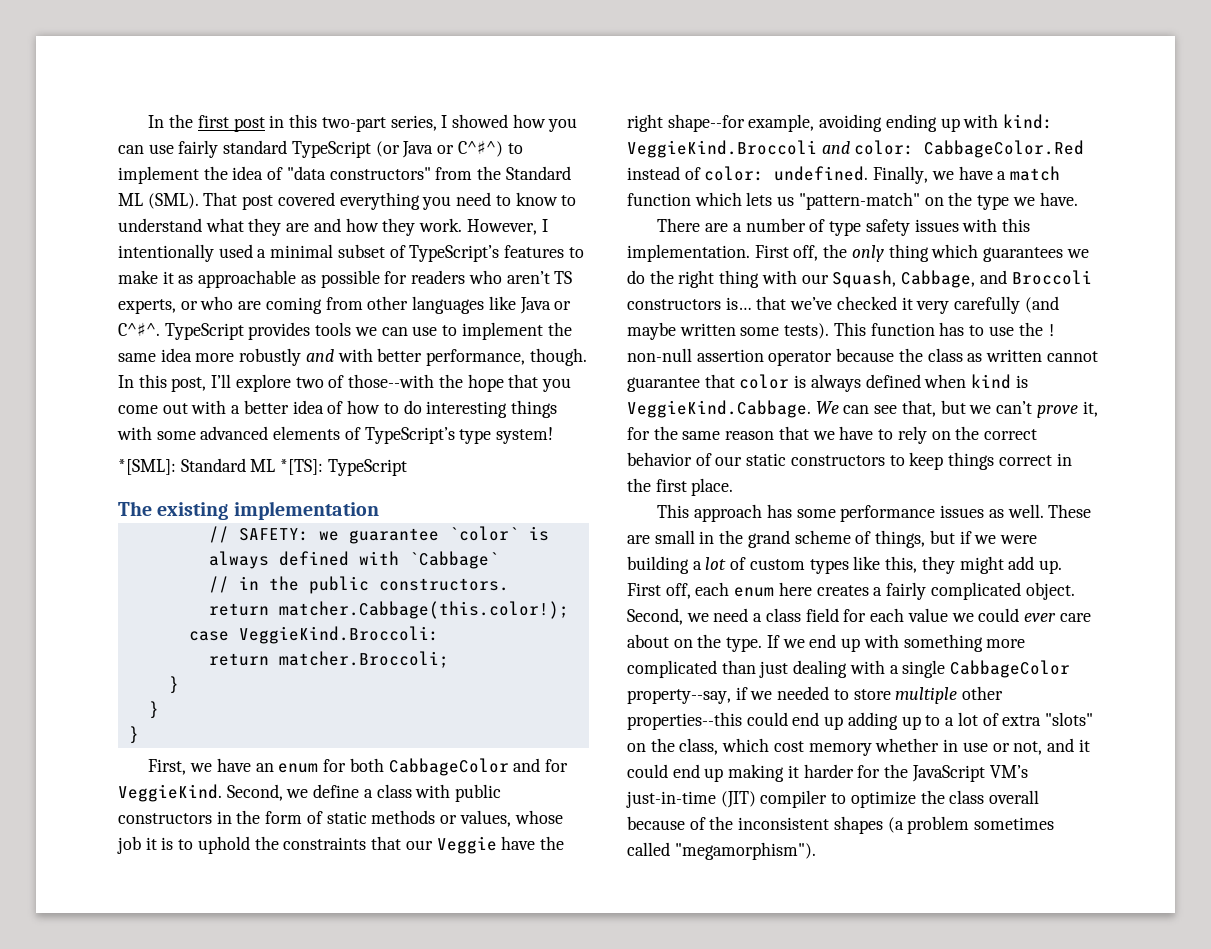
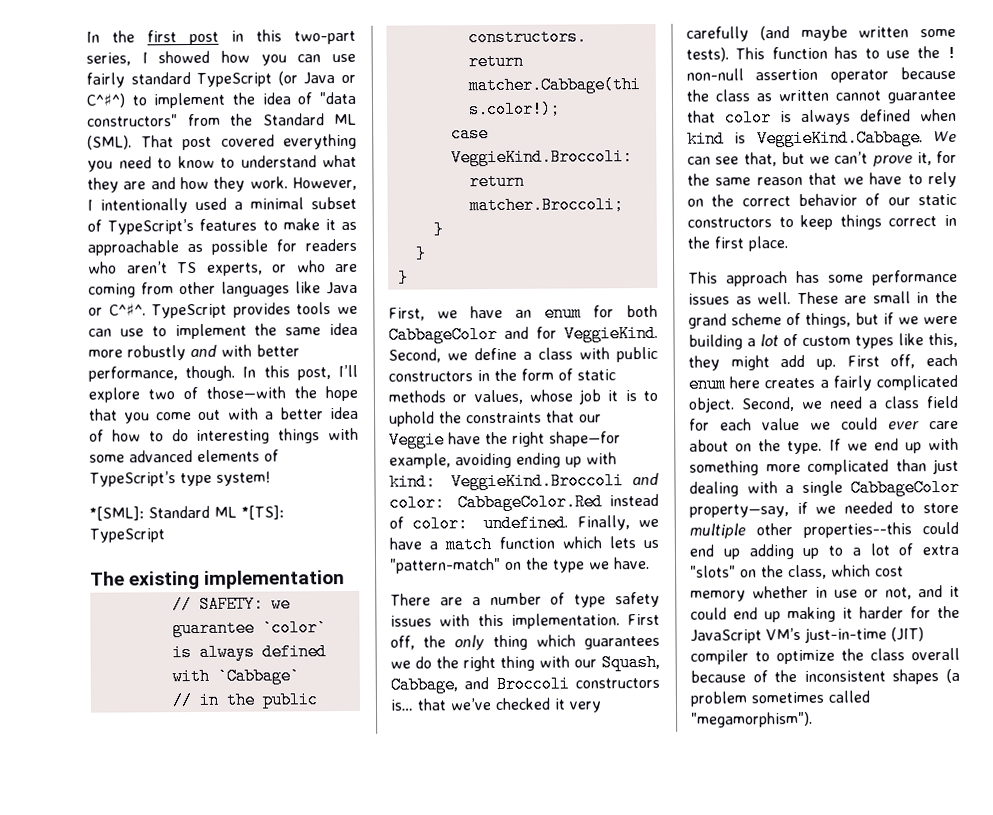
- In this post, I’ll explore two of those--with the hope that you come out with a better idea of how to do interesting things with some advanced elements of TypeScript’s type system!
+ In this post, I’ll explore two of those—with the hope that you come out with a better idea of how to do interesting things with some advanced elements of TypeScript’s type system!
- Second, we define a class with public constructors in the form of static methods or values, whose job it is to uphold the constraints that our Veggie have the right shape--for example, avoiding ending up with kind: VeggieKind.Broccoli and color: CabbageColor.Red instead of color: undefined.
+ Second, we define a class with public constructors in the form of static methods or values, whose job it is to uphold the constraints that our Veggie have the right shape—for example, avoiding ending up with kind: VeggieKind.Broccoli and color: CabbageColor.Red instead of color: undefined.
- If we end up with something more complicated than just dealing with a single CabbageColor property--say, if we needed to store multiple other properties--this could end up adding up to a lot of extra "slots" on the class, which cost memory whether in use or not, and it could end up making it harder for the JavaScript VM’s just-in-time (JIT) compiler to optimize the class overall because of the inconsistent shapes (a problem sometimes called "megamorphism").
+ If we end up with something more complicated than just dealing with a single CabbageColor property—say, if we needed to store multiple other properties--this could end up adding up to a lot of extra "slots" on the class, which cost memory whether in use or not, and it could end up making it harder for the JavaScript VM’s just-in-time (JIT) compiler to optimize the class overall because of the inconsistent shapes (a problem sometimes called "megamorphism").

